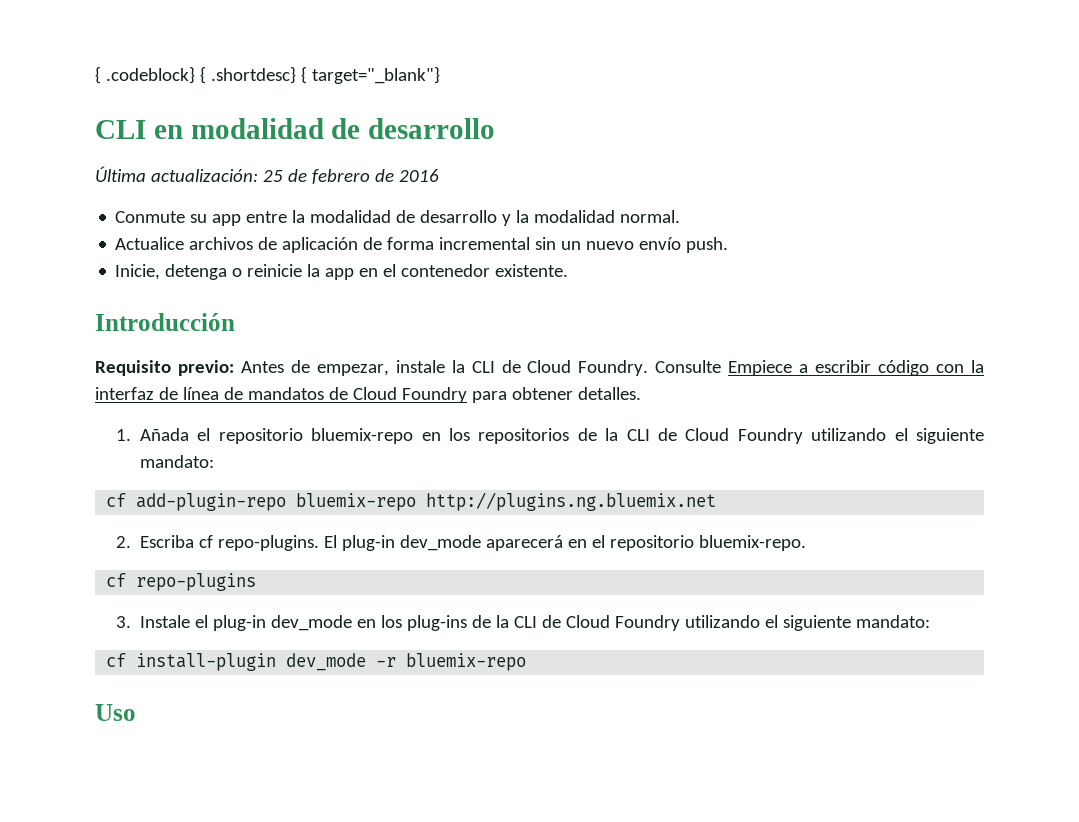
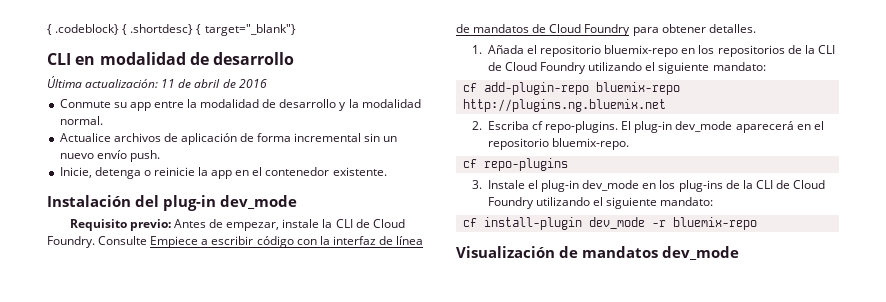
- Última actualización: 25 de febrero de 2016
+ Última actualización: 11 de abril de 2016
- Introducción
+ Instalación del plug-in dev_mode
- Uso
+ Visualización de mandatos dev_mode

